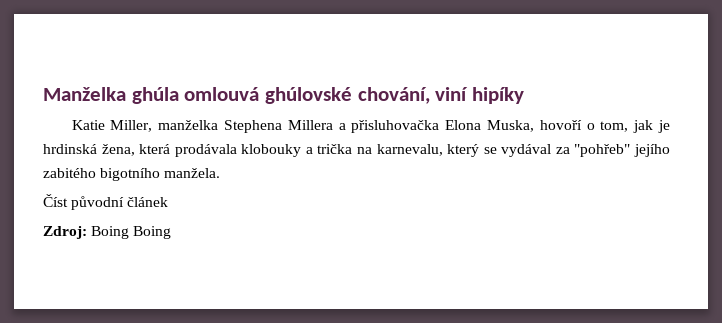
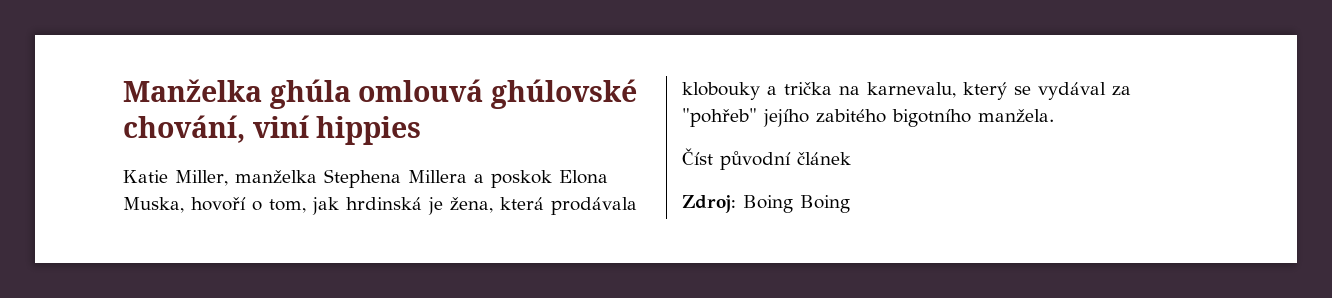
- Manželka ghúla omlouvá ghúlovské chování, viní hipíky
+ Manželka ghúla omlouvá ghúlovské chování, viní hippies
- Katie Miller, manželka Stephena Millera a přisluhovačka Elona Muska, hovoří o tom, jak je hrdinská žena, která prodávala klobouky a trička na karnevalu, který se vydával za "pohřeb" jejího zabitého bigotního manžela.
+ Katie Miller, manželka Stephena Millera a poskok Elona Muska, hovoří o tom, jak hrdinská je žena, která prodávala klobouky a trička na karnevalu, který se vydával za "pohřeb" jejího zabitého bigotního manžela.

